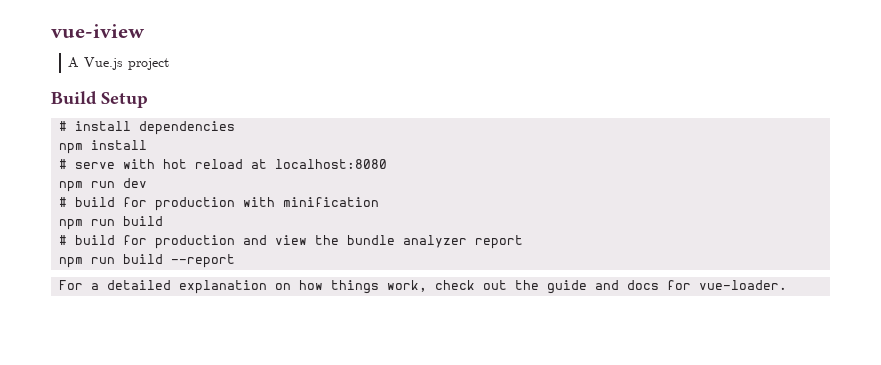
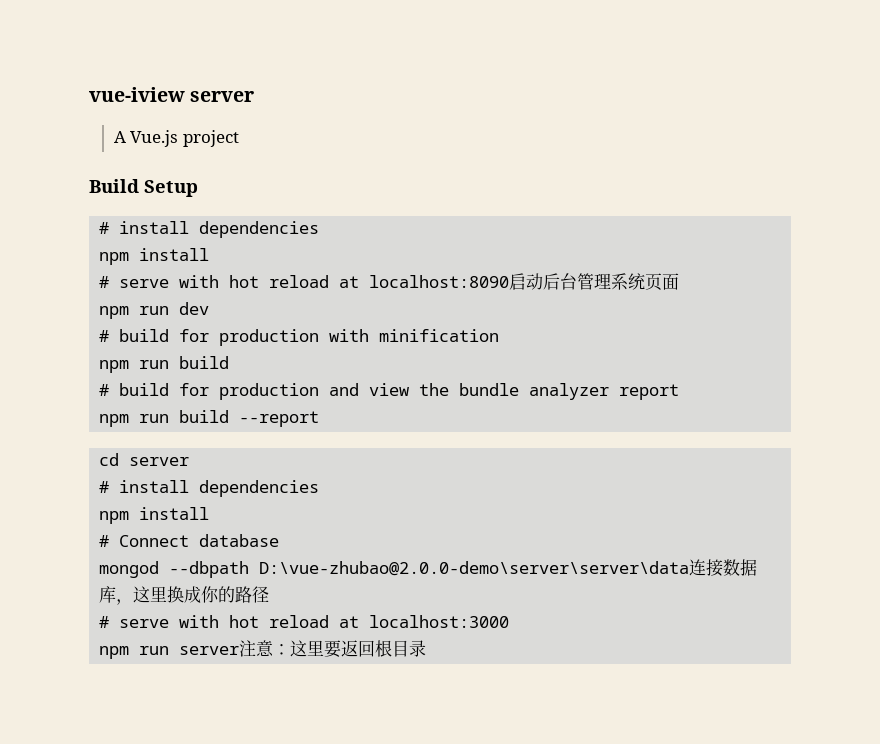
- vue-iview
+ vue-iview server
- # serve with hot reload at localhost:8080
+ # serve with hot reload at localhost:8090启动后台管理系统页面
- For a detailed explanation on how things work, check out the guide and docs for vue-loader.
+ cd server
+ # install dependencies
+ npm install
+ # Connect database
+ mongod --dbpath D:\vue-zhubao@2.0.0-demo\server\server\data连接数据库，这里换成你的路径
+ # serve with hot reload at localhost:3000
+ npm run server注意：这里要返回根目录

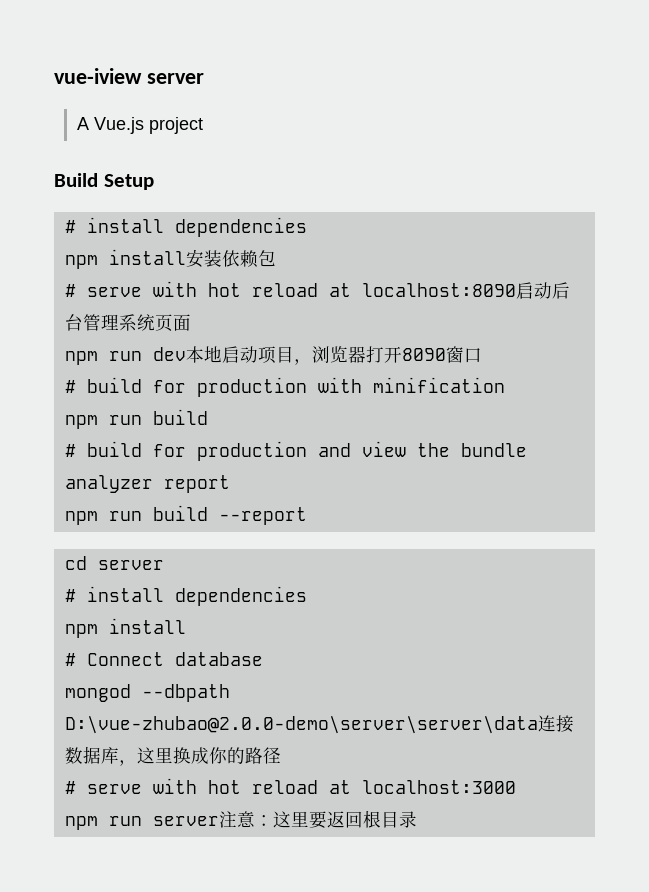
  Build Setup
  # install dependencies
- npm install
+ npm install安装依赖包
- npm run dev
+ npm run dev本地启动项目，浏览器打开8090窗口

